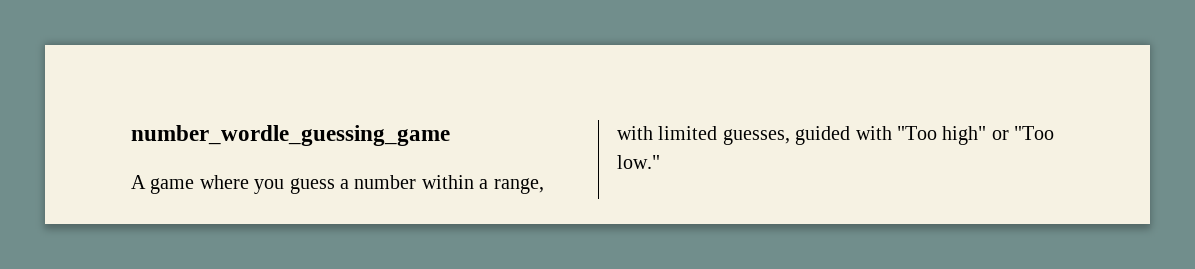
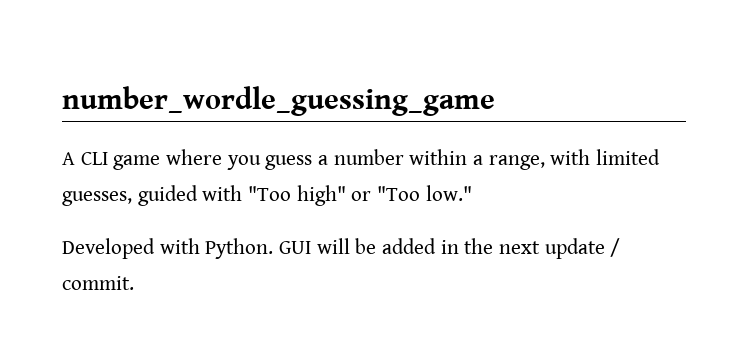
- A game where you guess a number within a range, with limited guesses, guided with "Too high" or "Too low."
+ A CLI game where you guess a number within a range, with limited guesses, guided with "Too high" or "Too low."
+ Developed with Python. GUI will be added in the next update / commit.

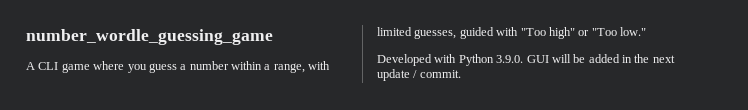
- Developed with Python. GUI will be added in the next update / commit.
+ Developed with Python 3.9.0. GUI will be added in the next update / commit.

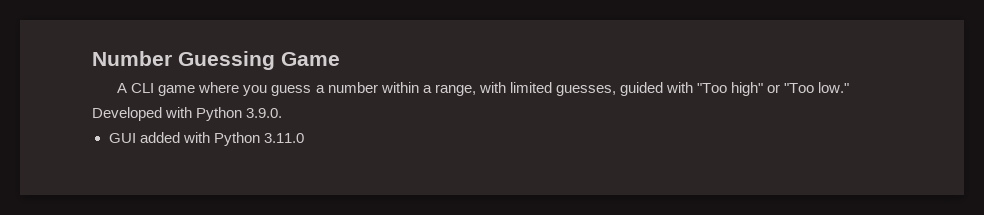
- number_wordle_guessing_game
+ Number Guessing Game
- Developed with Python 3.9.0. GUI will be added in the next update / commit.
+ Developed with Python 3.9.0.
+ GUI added with Python 3.11.0

